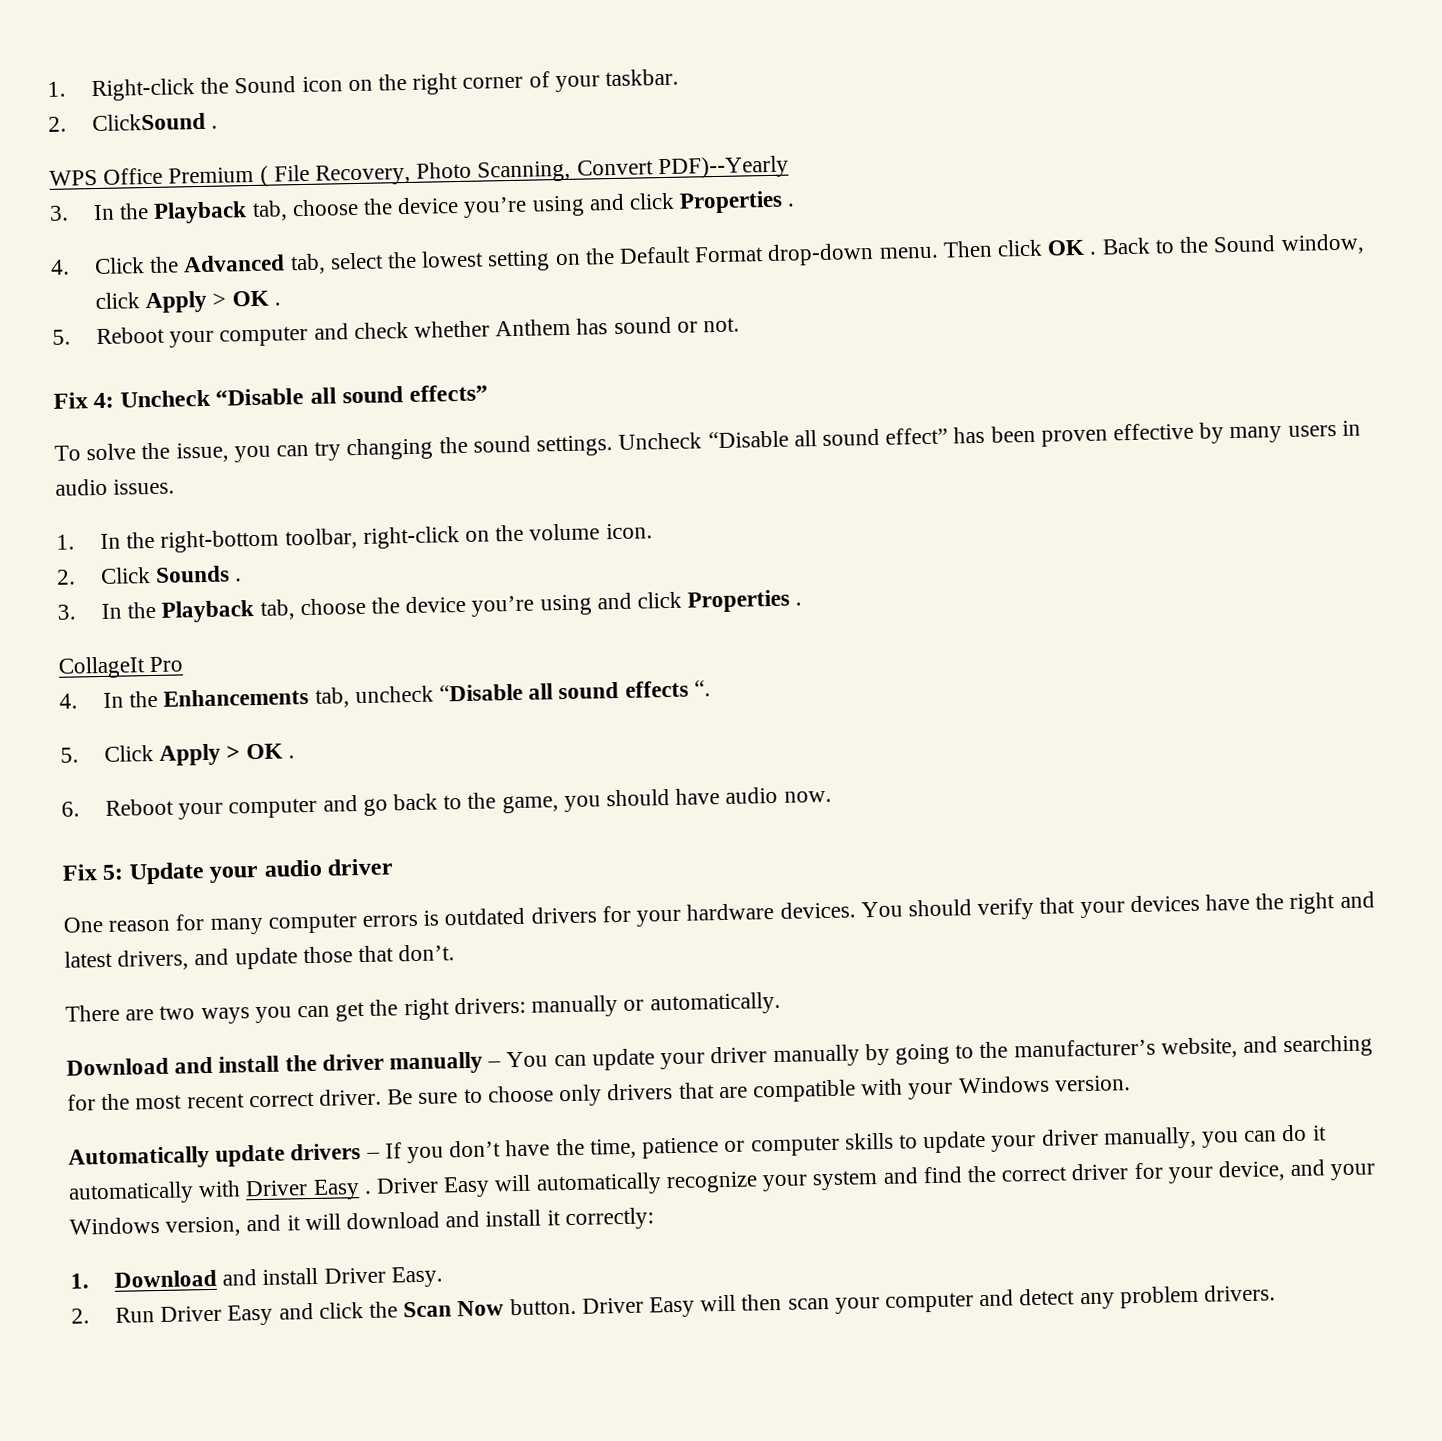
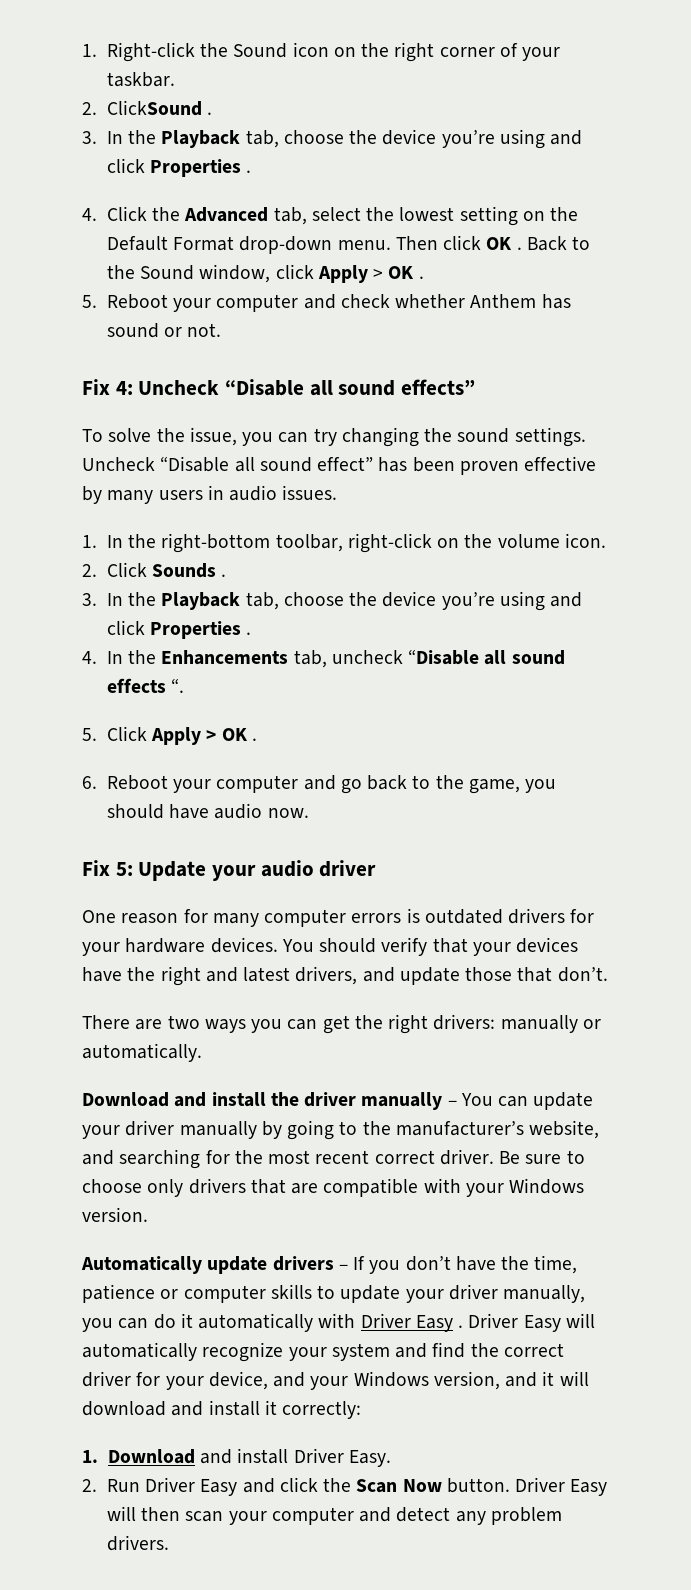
- WPS Office Premium ( File Recovery, Photo Scanning, Convert PDF)--Yearly
- CollageIt Pro

